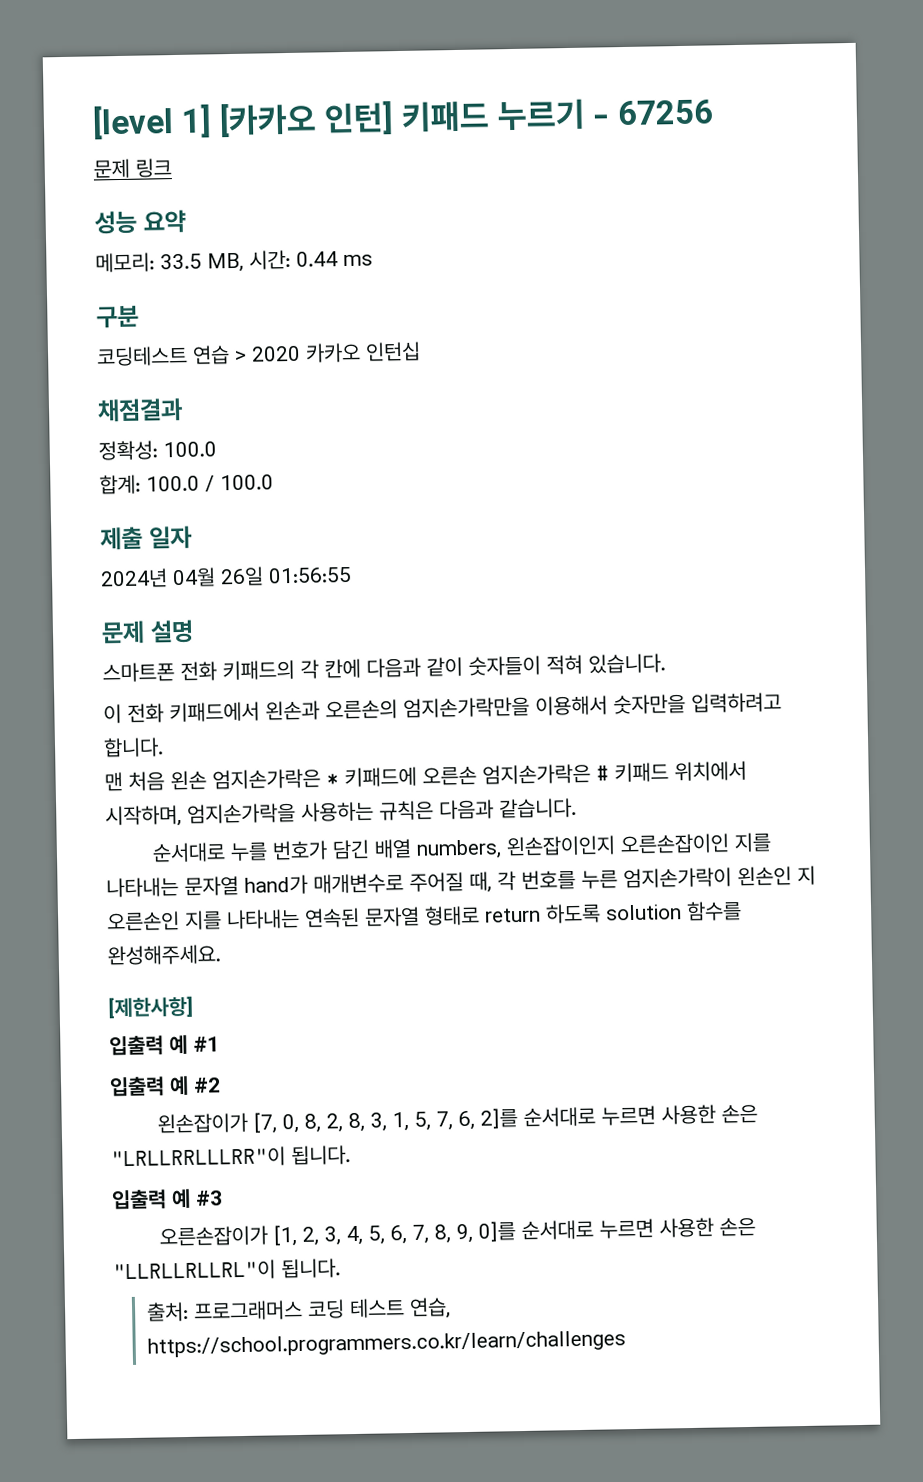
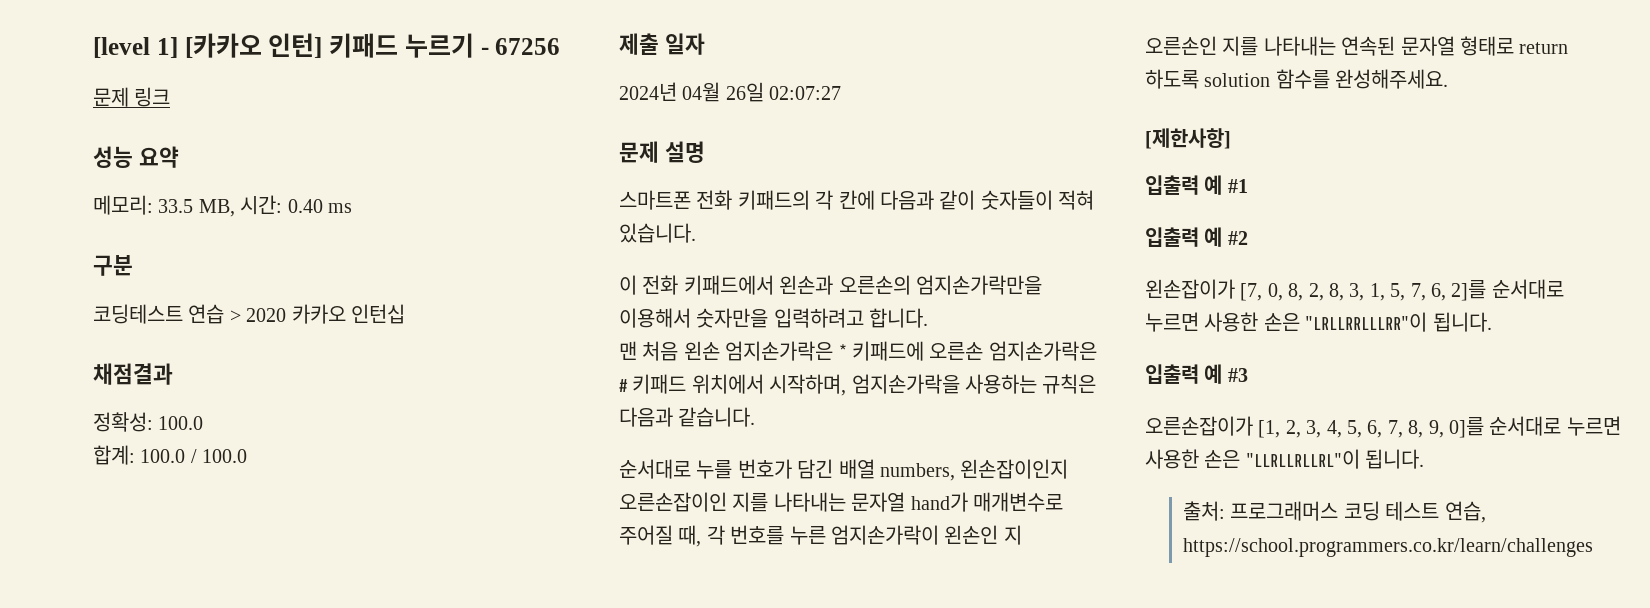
- 메모리: 33.5 MB, 시간: 0.44 ms
+ 메모리: 33.5 MB, 시간: 0.40 ms
- 2024년 04월 26일 01:56:55
+ 2024년 04월 26일 02:07:27

